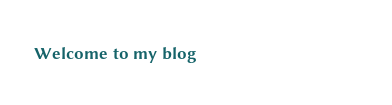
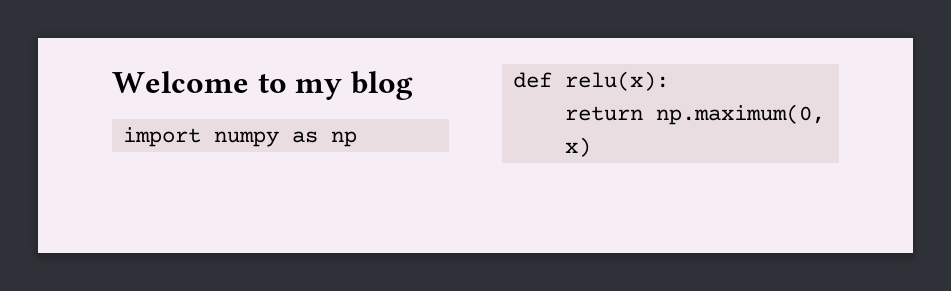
+ import numpy as np
+ def relu(x):
+ return np.maximum(0, x)

